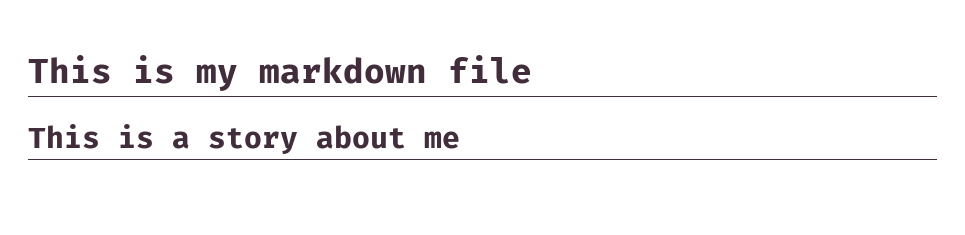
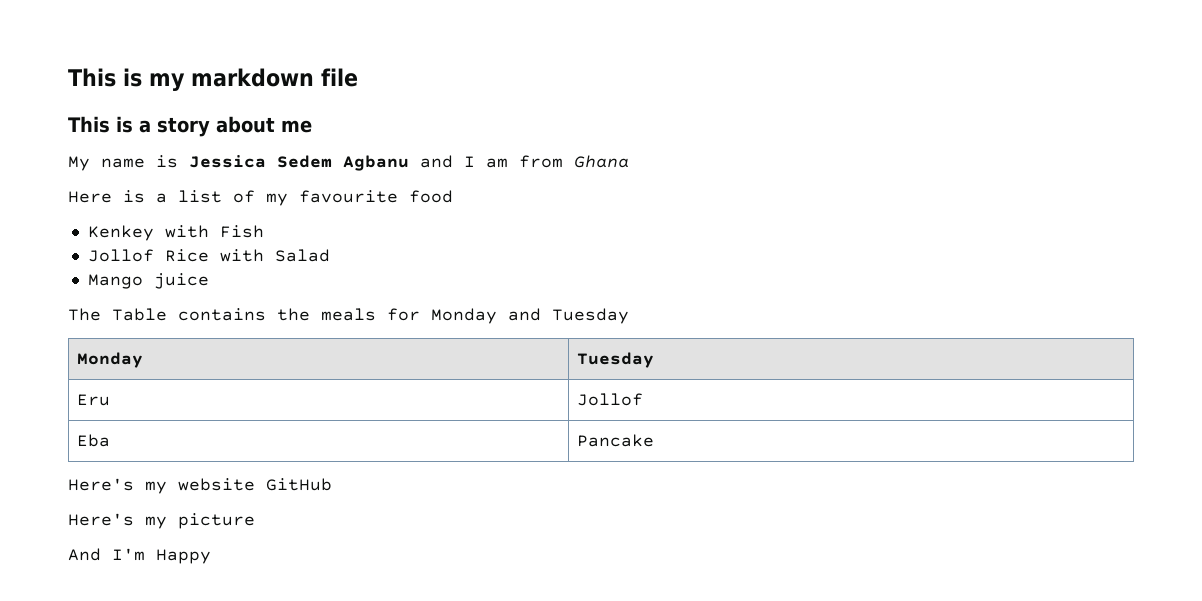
+ My name is Jessica Sedem Agbanu and I am from Ghana
+ Here is a list of my favourite food
+ Kenkey with Fish
+ Jollof Rice with Salad
+ Mango juice
+ The Table contains the meals for Monday and Tuesday
+ Monday | Tuesday
+ Eru | Jollof
+ Eba | Pancake
+ Here's my website GitHub
+ Here's my picture
+ And I'm Happy

